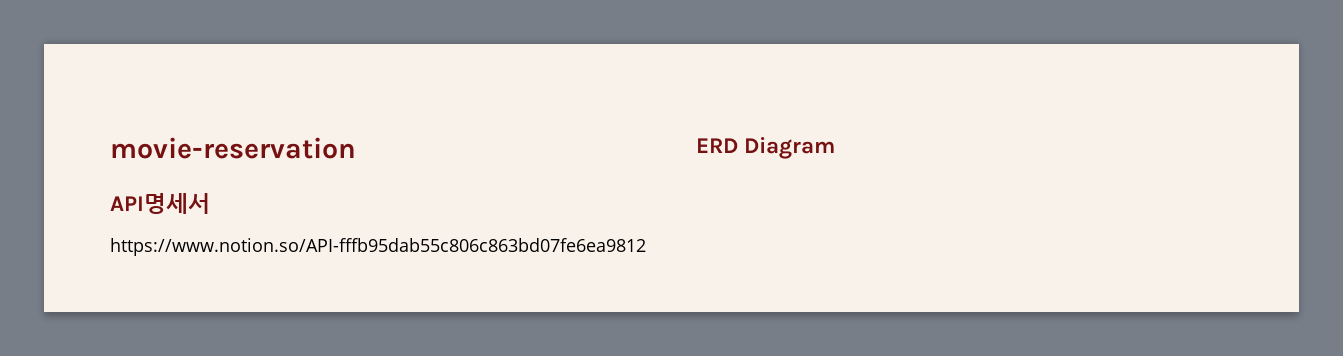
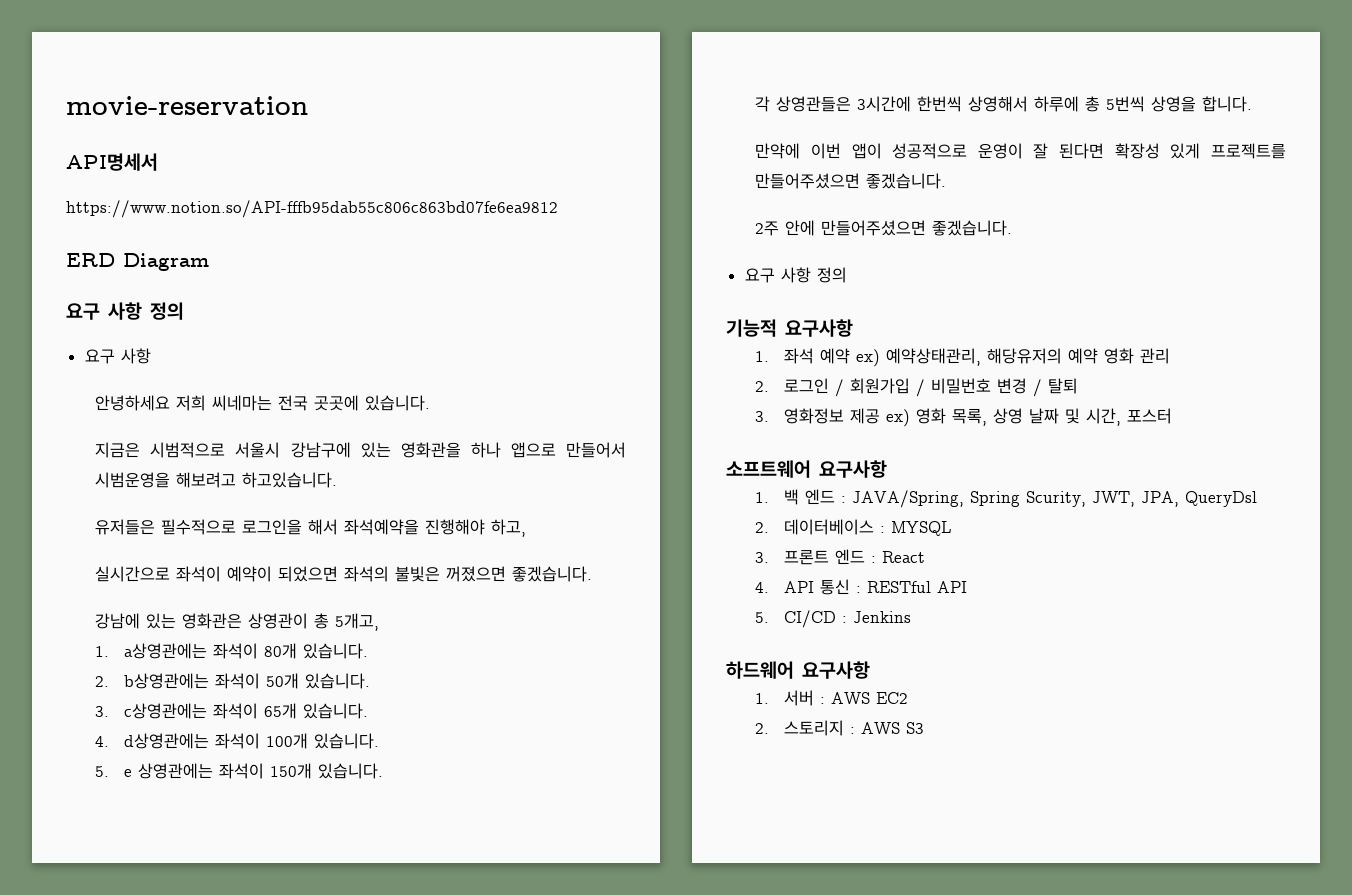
  ERD Diagram
+ 요구 사항 정의
+ 요구 사항
+ 안녕하세요 저희 씨네마는 전국 곳곳에 있습니다.
+ 지금은 시범적으로 서울시 강남구에 있는 영화관을 하나 앱으로 만들어서 시범운영을 해보려고 하고있습니다.
+ 유저들은 필수적으로 로그인을 해서 좌석예약을 진행해야 하고,
+ 실시간으로 좌석이 예약이 되었으면 좌석의 불빛은 꺼졌으면 좋겠습니다.
+ 강남에 있는 영화관은 상영관이 총 5개고,
+ 1. a상영관에는 좌석이 80개 있습니다.
+ 2. b상영관에는 좌석이 50개 있습니다.
+ 3. c상영관에는 좌석이 65개 있습니다.
+ 4. d상영관에는 좌석이 100개 있습니다.
+ 5. e 상영관에는 좌석이 150개 있습니다.
+ 각 상영관들은 3시간에 한번씩 상영해서 하루에 총 5번씩 상영을 합니다.
+ 만약에 이번 앱이 성공적으로 운영이 잘 된다면 확장성 있게 프로젝트를 만들어주셨으면 좋겠습니다.
+ 2주 안에 만들어주셨으면 좋겠습니다.
+ 요구 사항 정의
+ 기능적 요구사항
+ 1. 좌석 예약 ex) 예약상태관리, 해당유저의 예약 영화 관리
+ 2. 로그인 / 회원가입 / 비밀번호 변경 / 탈퇴
+ 3. 영화정보 제공 ex) 영화 목록, 상영 날짜 및 시간, 포스터
+ 소프트웨어 요구사항
+ 1. 백 엔드 : JAVA/Spring, Spring Scurity, JWT, JPA, QueryDsl
+ 2. 데이터베이스 : MYSQL
+ 3. 프론트 엔드 : React
+ 4. API 통신 : RESTful API
+ 5. CI/CD : Jenkins
+ 하드웨어 요구사항
+ 1. 서버 : AWS EC2
+ 2. 스토리지 : AWS S3

